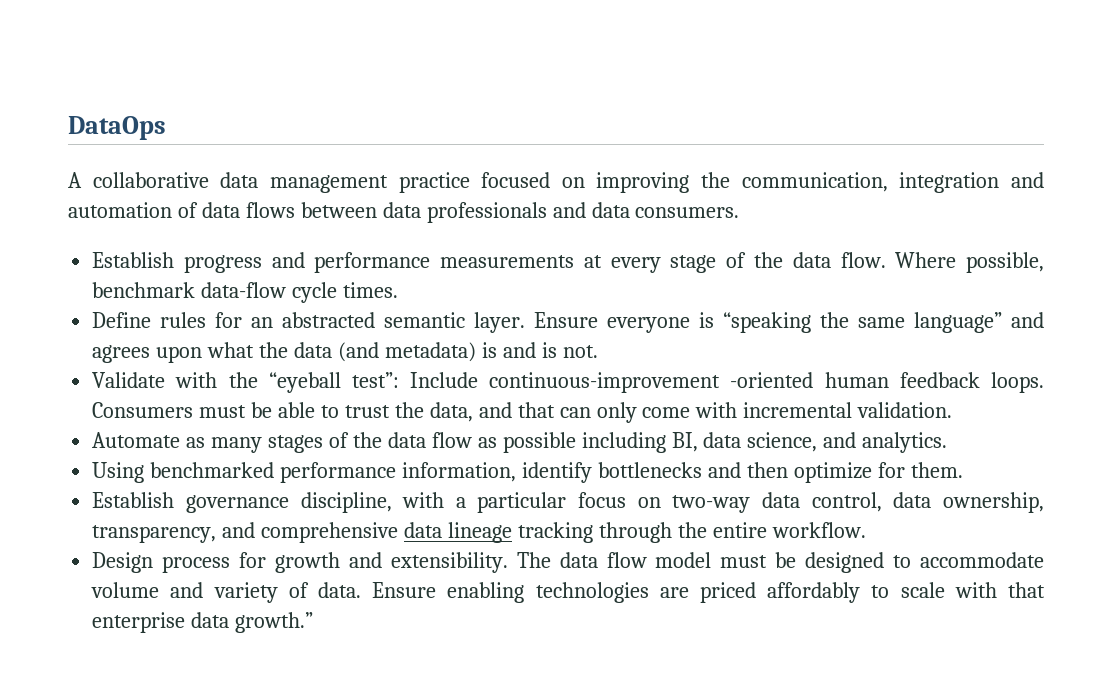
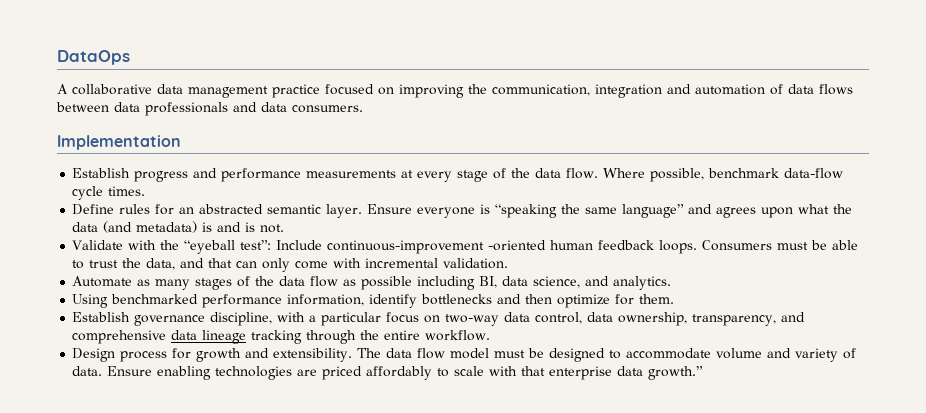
+ Implementation

